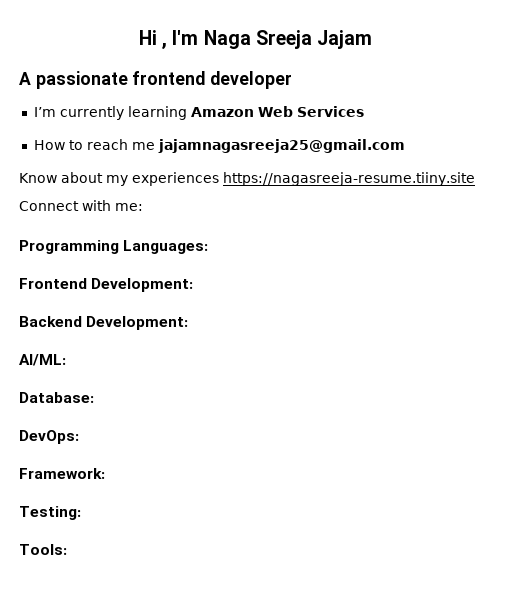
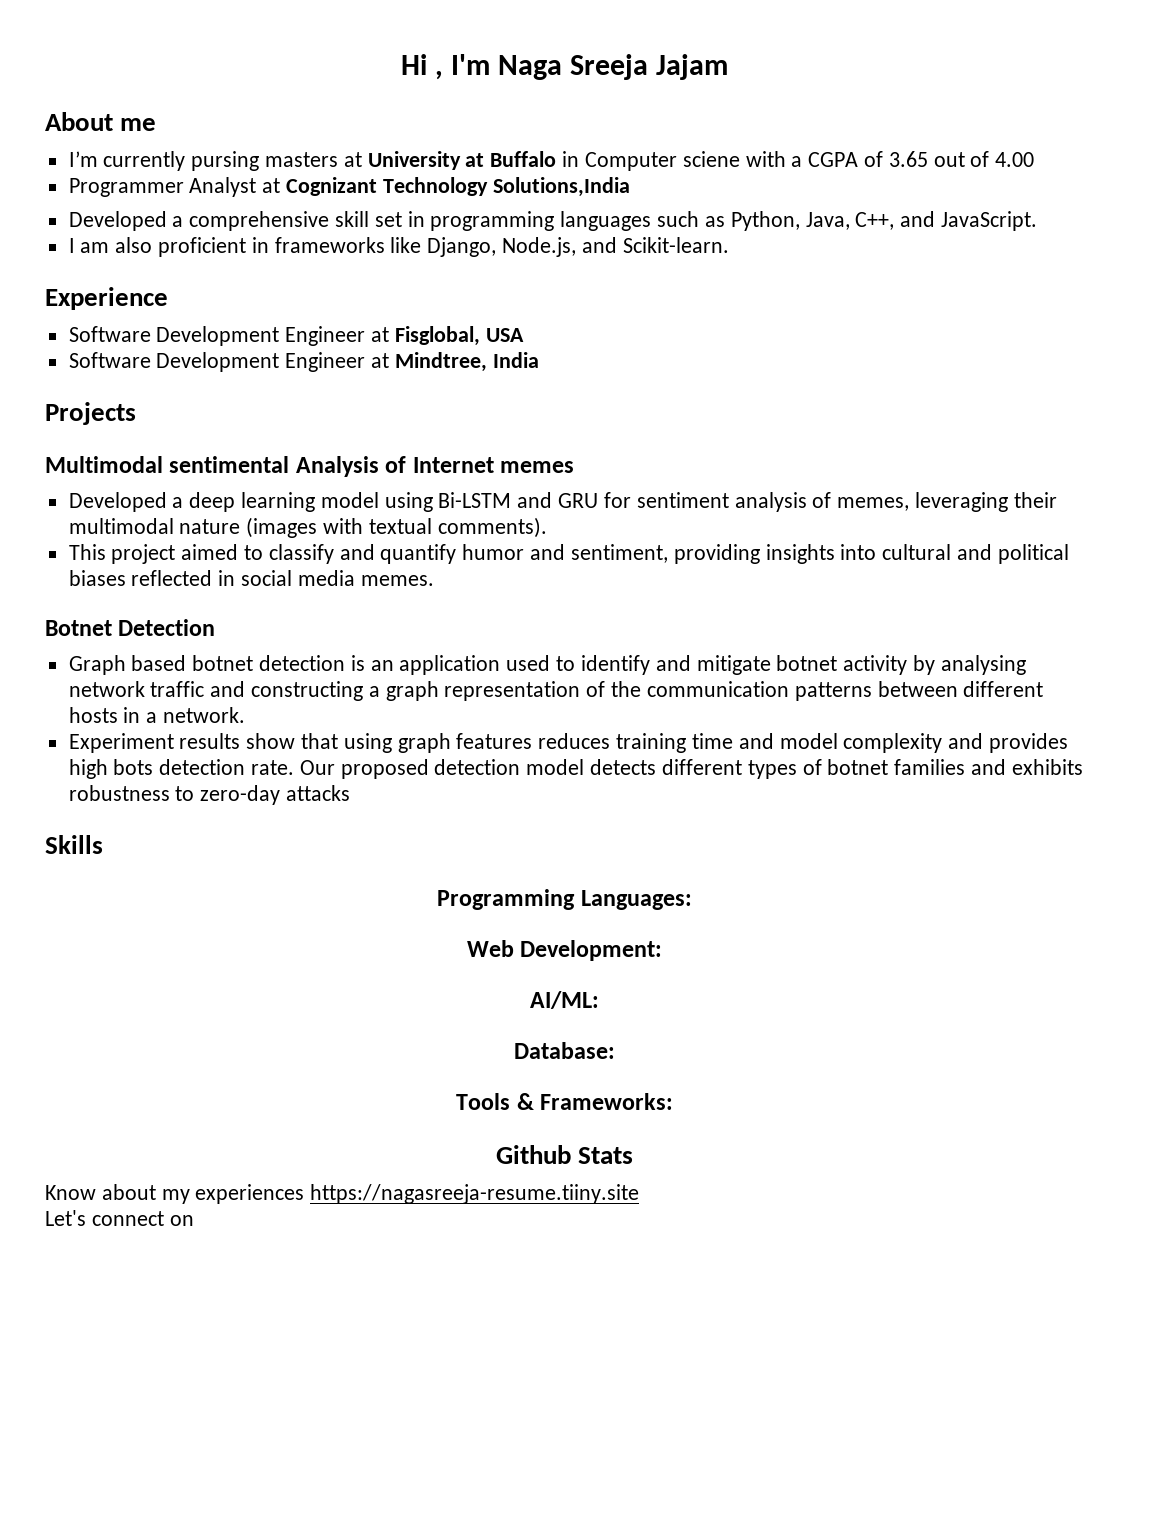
- A passionate frontend developer
- I’m currently learning Amazon Web Services
- How to reach me jajamnagasreeja25@gmail.com
+ About me
+ I’m currently pursing masters at University at Buffalo in Computer sciene with a CGPA of 3.65 out of 4.00
+ Programmer Analyst at Cognizant Technology Solutions,India
+ Developed a comprehensive skill set in programming languages such as Python, Java, C++, and JavaScript.
+ I am also proficient in frameworks like Django, Node.js, and Scikit-learn.
+ Experience
+ Software Development Engineer at Fisglobal, USA
+ Software Development Engineer at Mindtree, India
+ Projects
+ Multimodal sentimental Analysis of Internet memes
+ Developed a deep learning model using Bi-LSTM and GRU for sentiment analysis of memes, leveraging their multimodal nature (images with textual comments).
+ This project aimed to classify and quantify humor and sentiment, providing insights into cultural and political biases reflected in social media memes.
+ Botnet Detection
+ Graph based botnet detection is an application used to identify and mitigate botnet activity by analysing network traffic and constructing a graph representation of the communication patterns between different hosts in a network.
+ Experiment results show that using graph features reduces training time and model complexity and provides high bots detection rate. Our proposed detection model detects different types of botnet families and exhibits robustness to zero-day attacks
+ Skills
+ Programming Languages:
+ Web Development:
+ AI/ML:
+ Database:
+ Tools & Frameworks:
+ Github Stats
- Connect with me:
- Programming Languages:
- Frontend Development:
- Backend Development:
- AI/ML:
- Database:
- DevOps:
- Framework:
- Testing:
- Tools:
+ Let's connect on

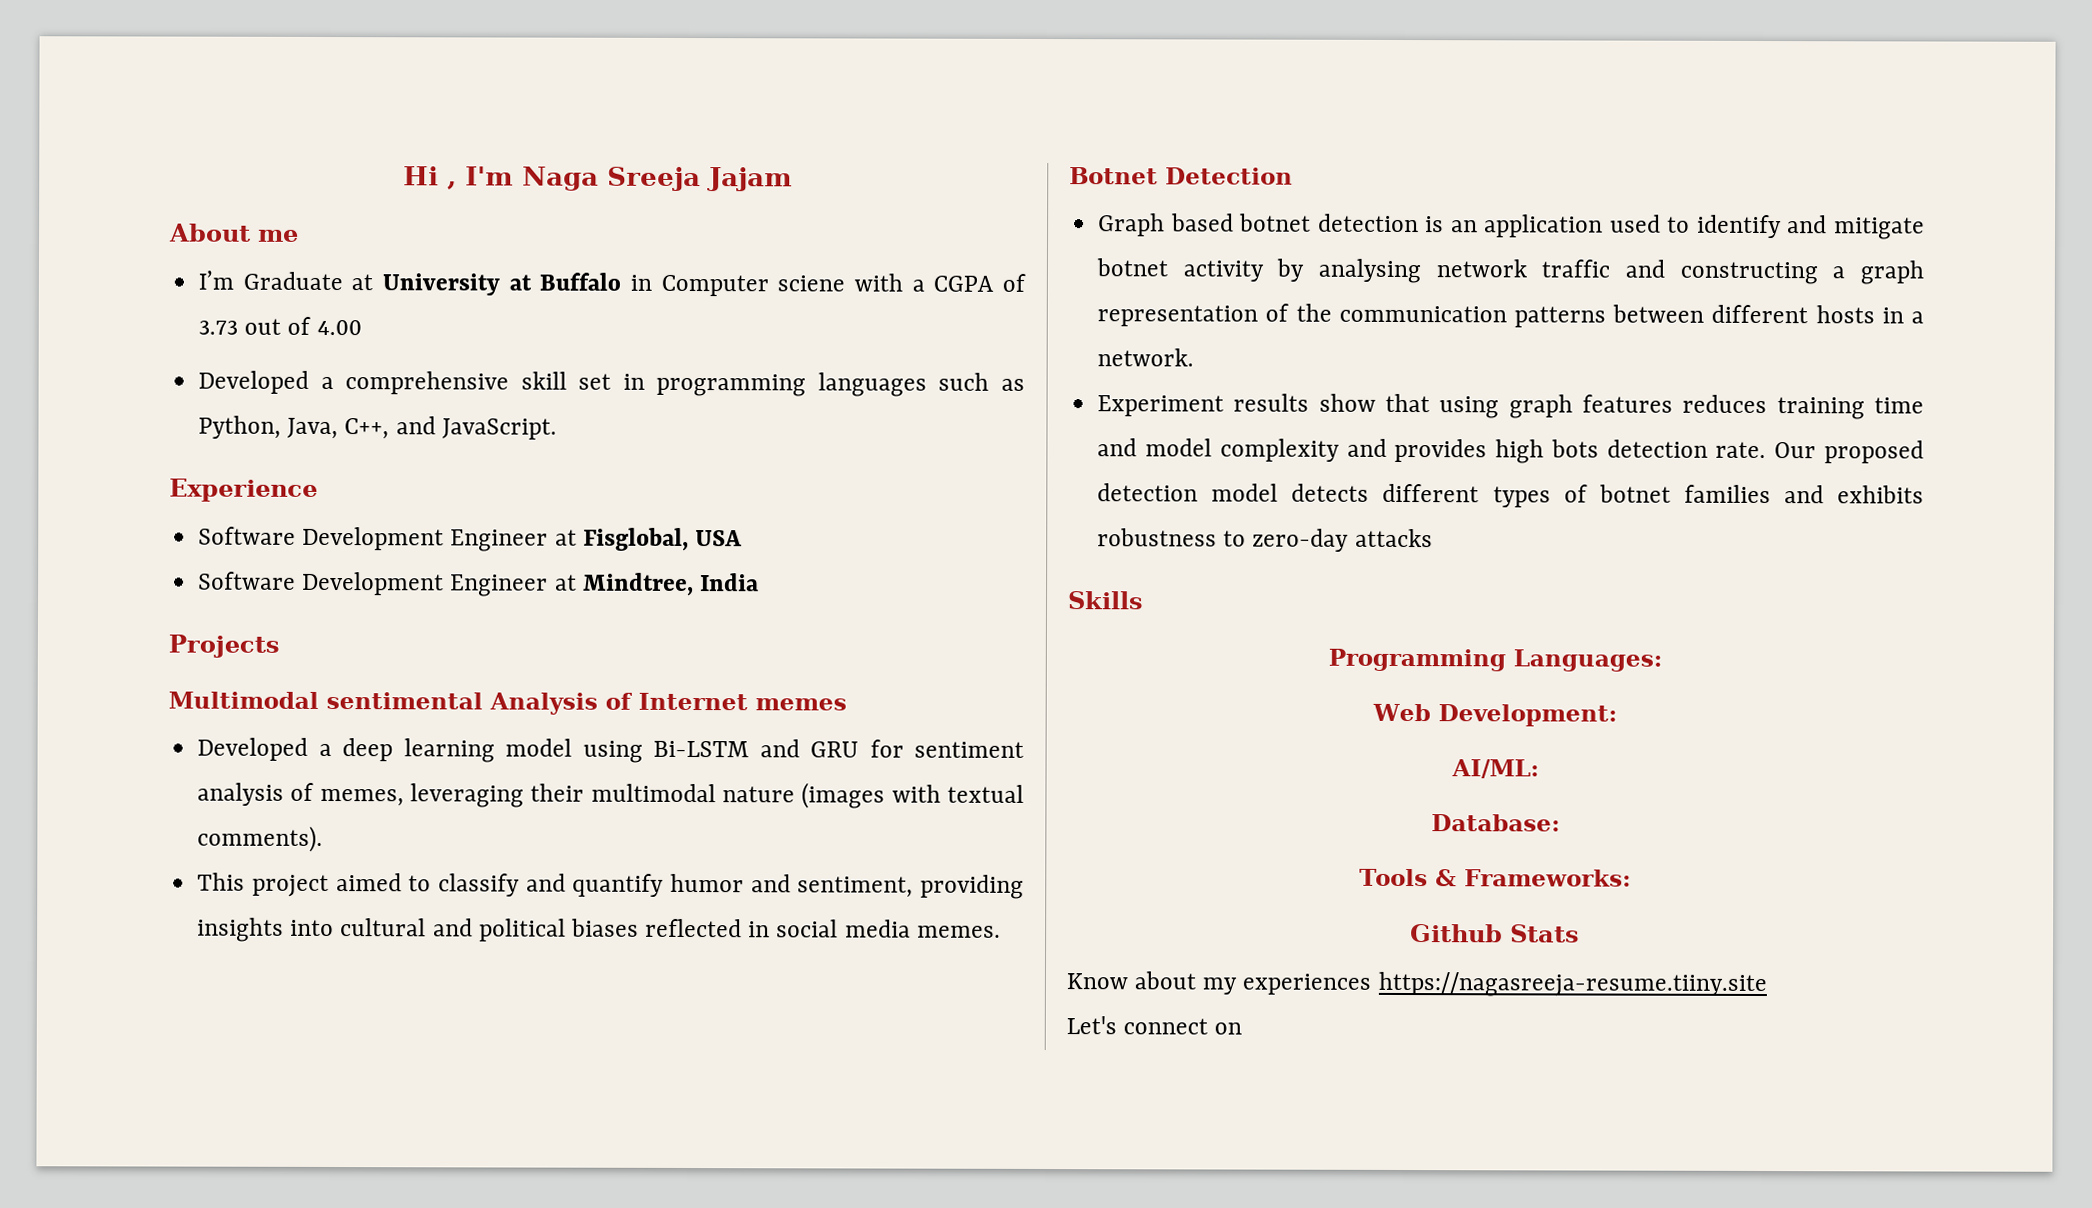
- I’m currently pursing masters at University at Buffalo in Computer sciene with a CGPA of 3.65 out of 4.00
+ I’m Graduate at University at Buffalo in Computer sciene with a CGPA of 3.73 out of 4.00
- Programmer Analyst at Cognizant Technology Solutions,India
- I am also proficient in frameworks like Django, Node.js, and Scikit-learn.

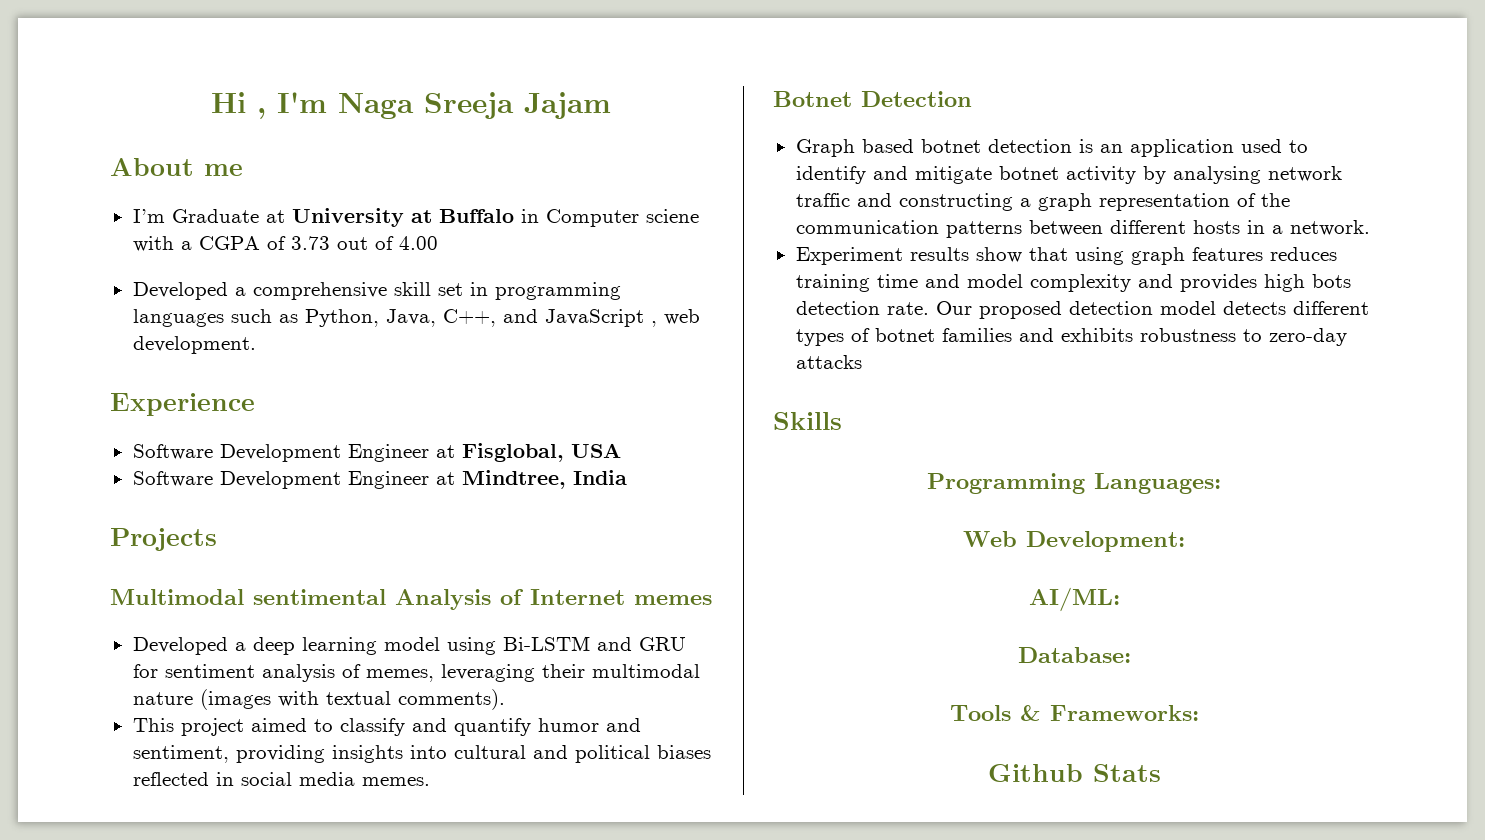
- Developed a comprehensive skill set in programming languages such as Python, Java, C++, and JavaScript.
+ Developed a comprehensive skill set in programming languages such as Python, Java, C++, and JavaScript , web development.
- Know about my experiences https://nagasreeja-resume.tiiny.site
- Let's connect on

